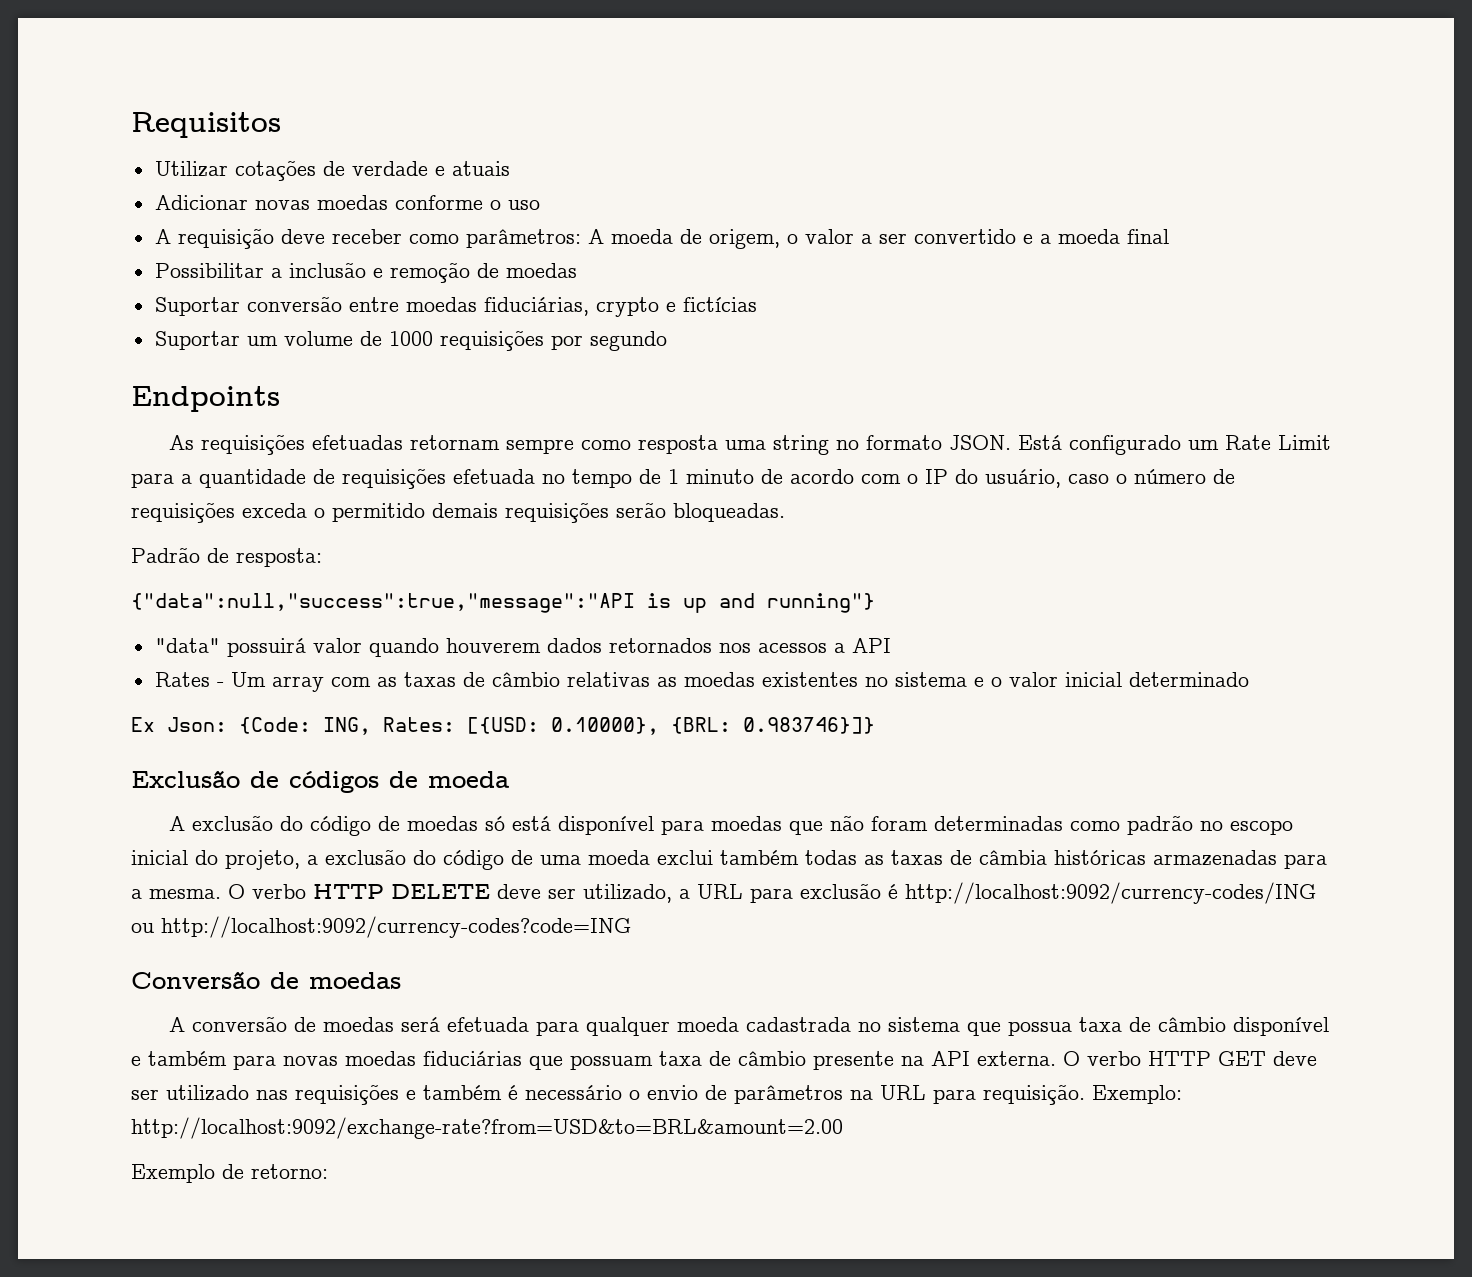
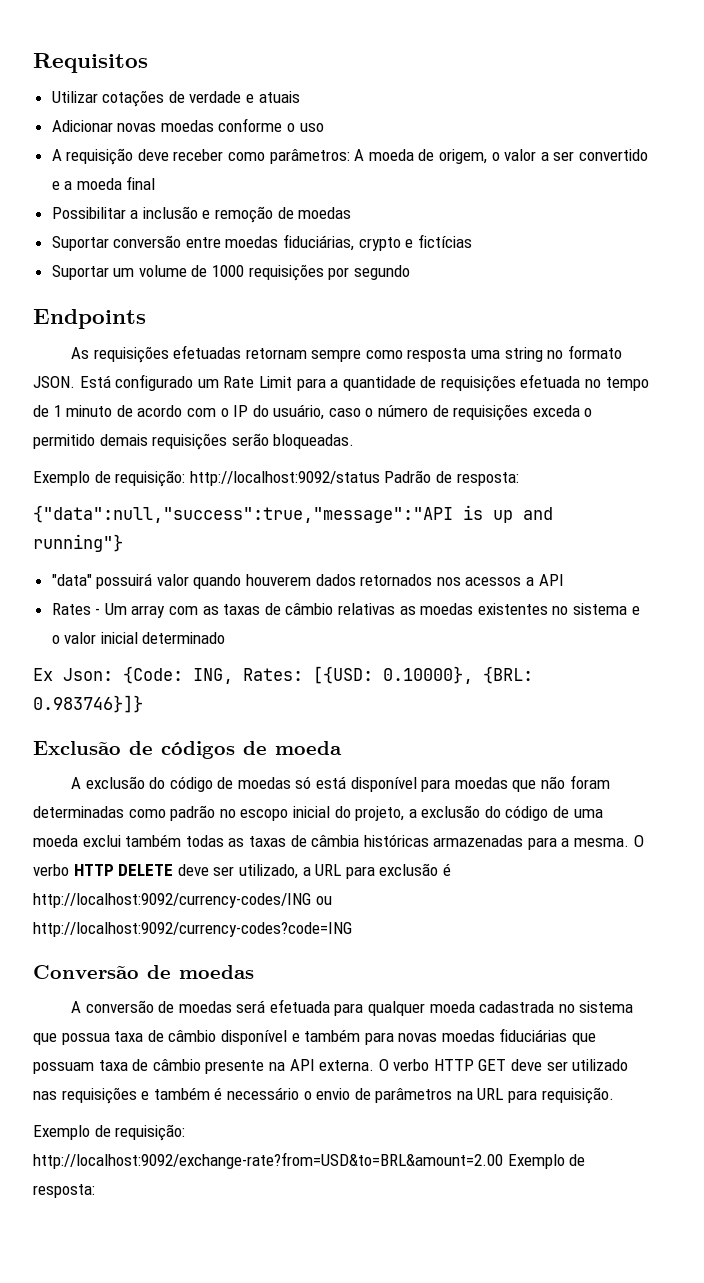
- Padrão de resposta:
+ Exemplo de requisição: http://localhost:9092/status Padrão de resposta:
- O verbo HTTP GET deve ser utilizado nas requisições e também é necessário o envio de parâmetros na URL para requisição. Exemplo: http://localhost:9092/exchange-rate?from=USD&to=BRL&amount=2.00
- Exemplo de retorno:
+ O verbo HTTP GET deve ser utilizado nas requisições e também é necessário o envio de parâmetros na URL para requisição.
+ Exemplo de requisição: http://localhost:9092/exchange-rate?from=USD&to=BRL&amount=2.00 Exemplo de resposta:

